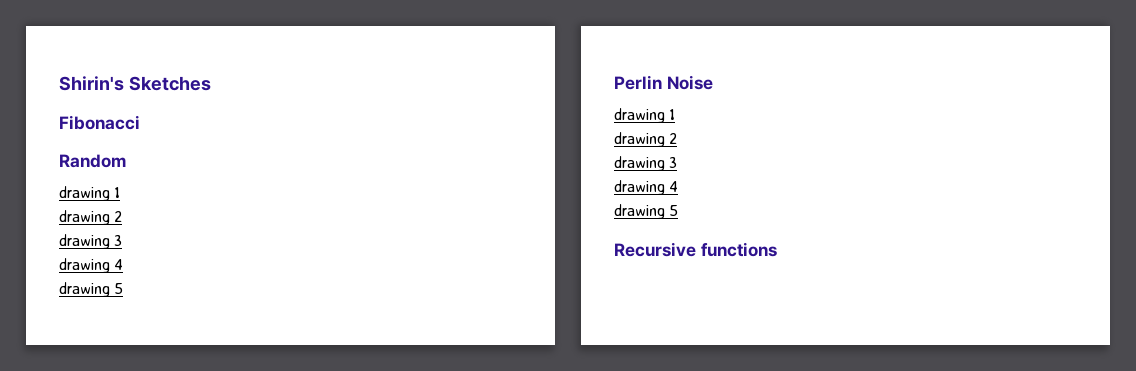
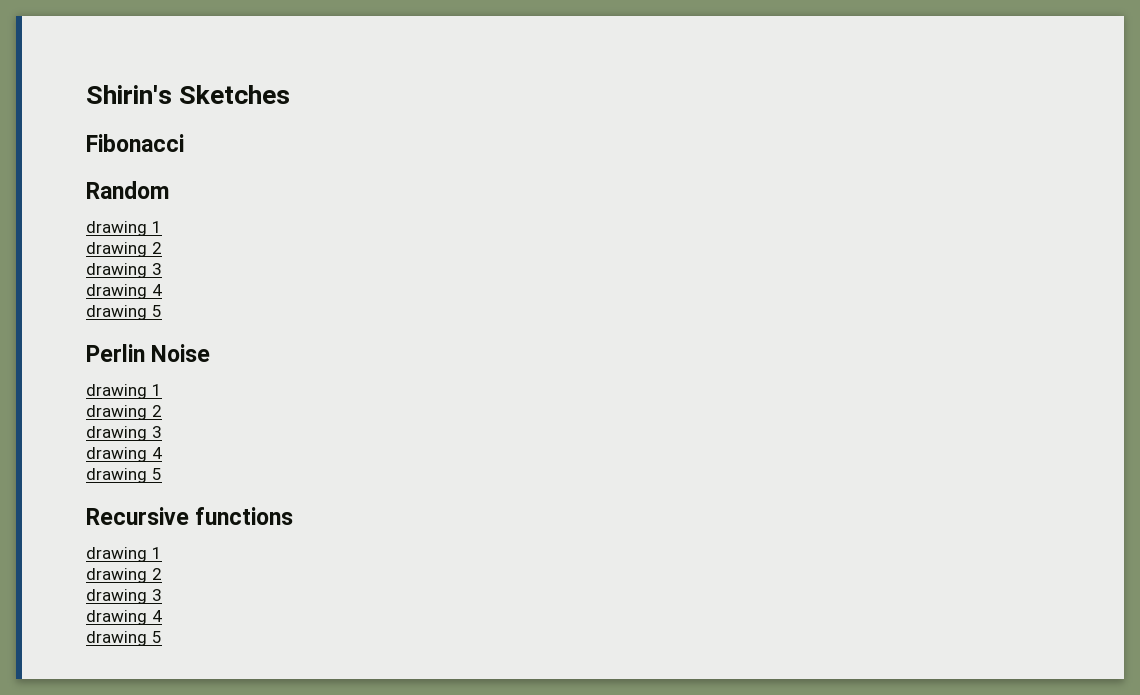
  Recursive functions
+ drawing 1
+ drawing 2
+ drawing 3
+ drawing 4
+ drawing 5

